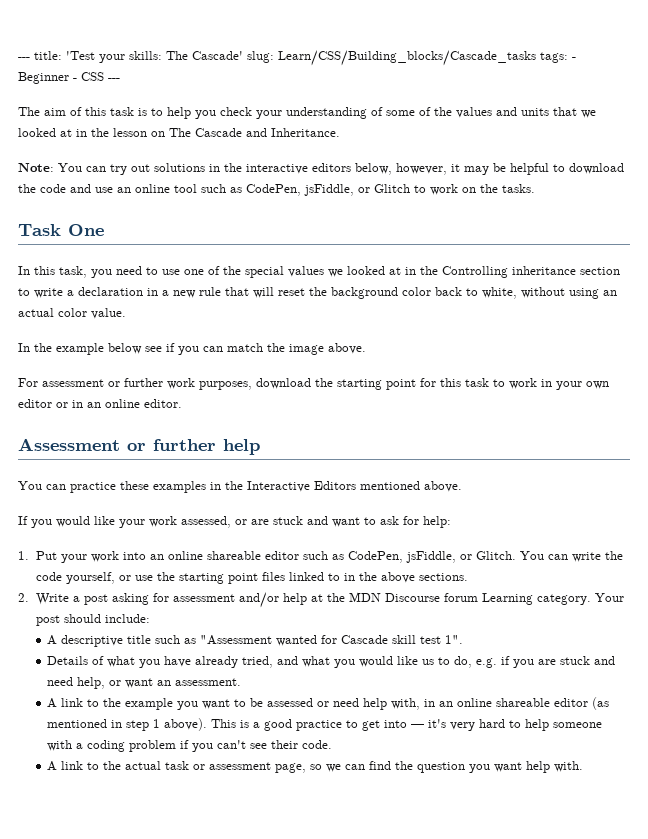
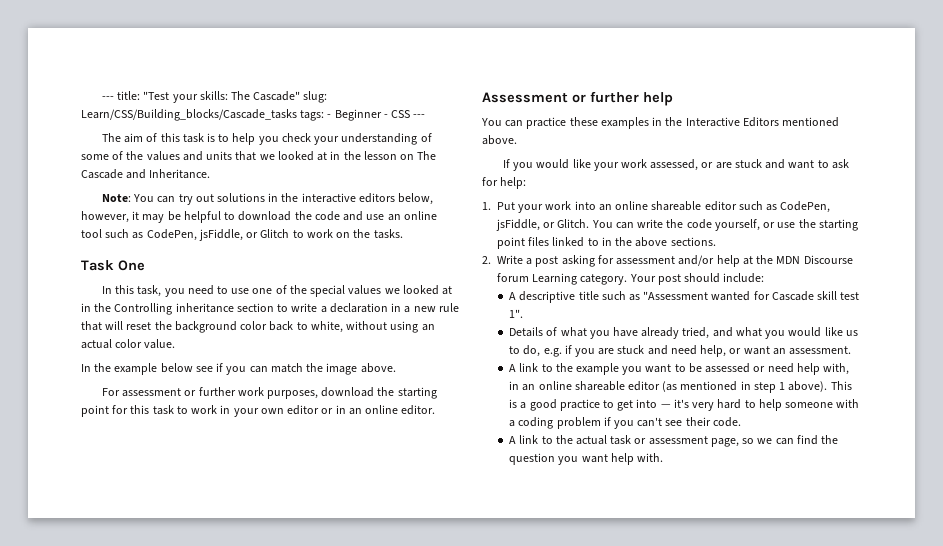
- --- title: 'Test your skills: The Cascade' slug: Learn/CSS/Building_blocks/Cascade_tasks tags: - Beginner - CSS ---
+ --- title: "Test your skills: The Cascade" slug: Learn/CSS/Building_blocks/Cascade_tasks tags: - Beginner - CSS ---

